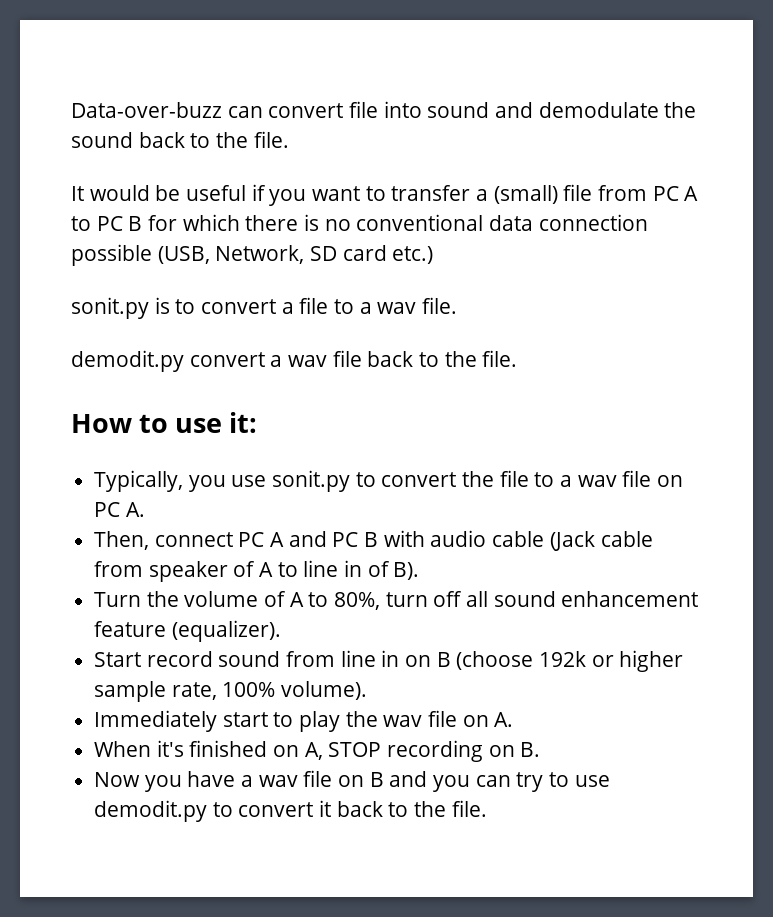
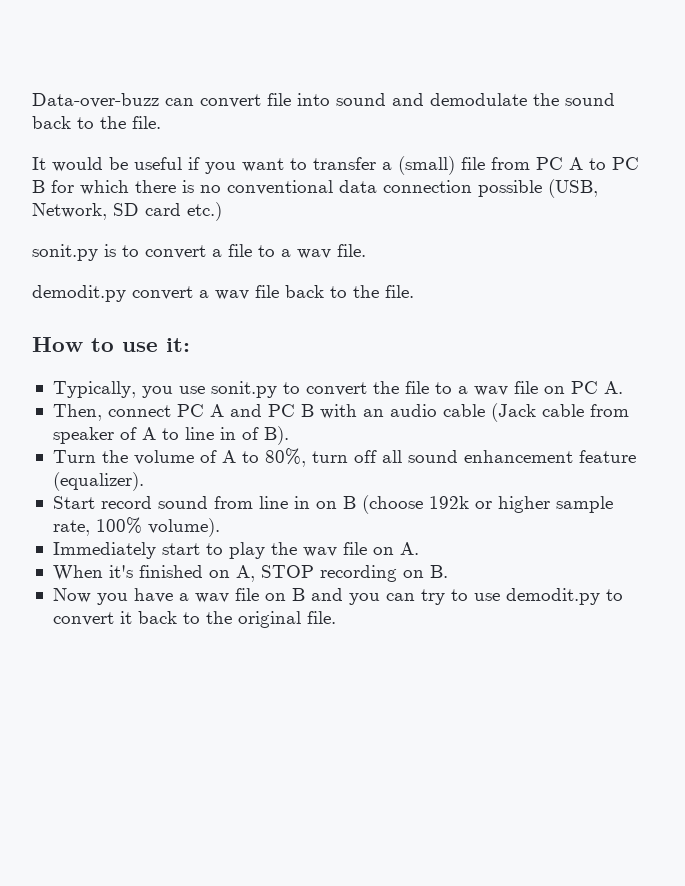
- Then, connect PC A and PC B with audio cable (Jack cable from speaker of A to line in of B).
+ Then, connect PC A and PC B with an audio cable (Jack cable from speaker of A to line in of B).
- Now you have a wav file on B and you can try to use demodit.py to convert it back to the file.
+ Now you have a wav file on B and you can try to use demodit.py to convert it back to the original file.

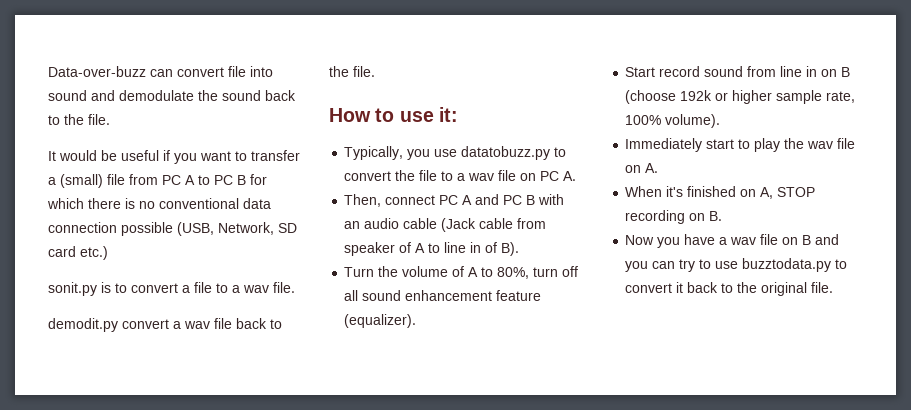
- Typically, you use sonit.py to convert the file to a wav file on PC A.
+ Typically, you use datatobuzz.py to convert the file to a wav file on PC A.
- Now you have a wav file on B and you can try to use demodit.py to convert it back to the original file.
+ Now you have a wav file on B and you can try to use buzztodata.py to convert it back to the original file.

